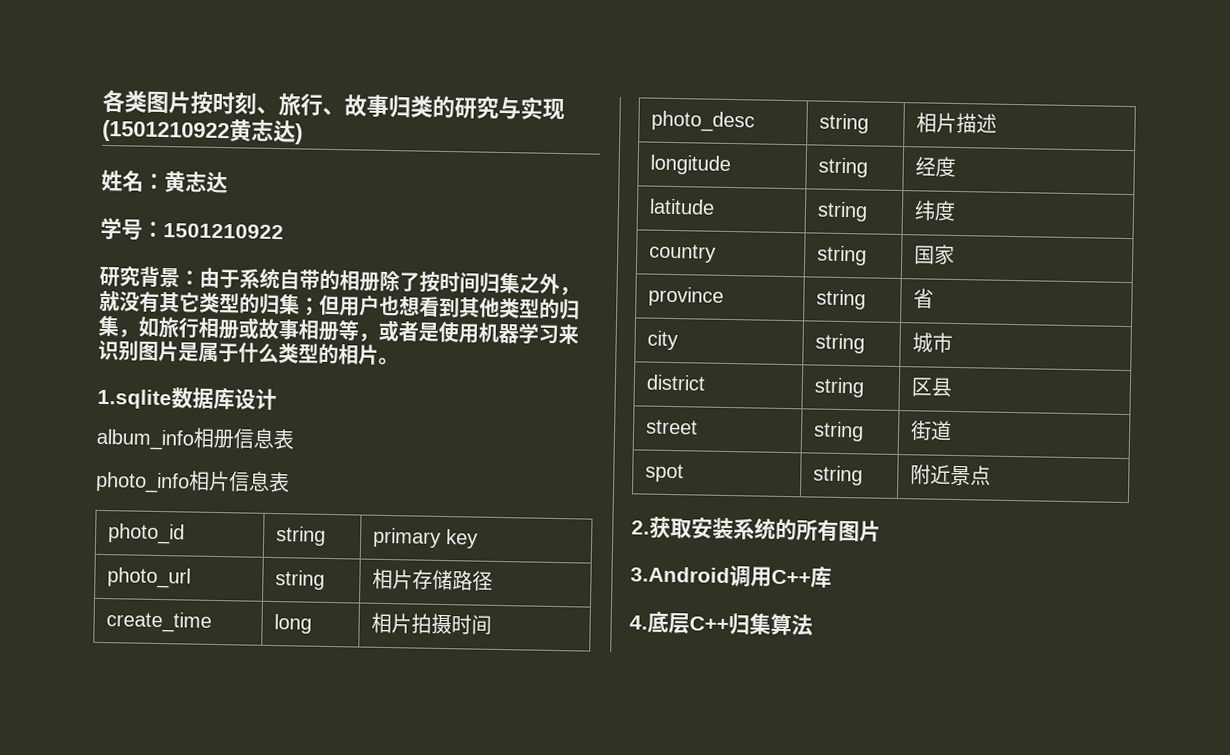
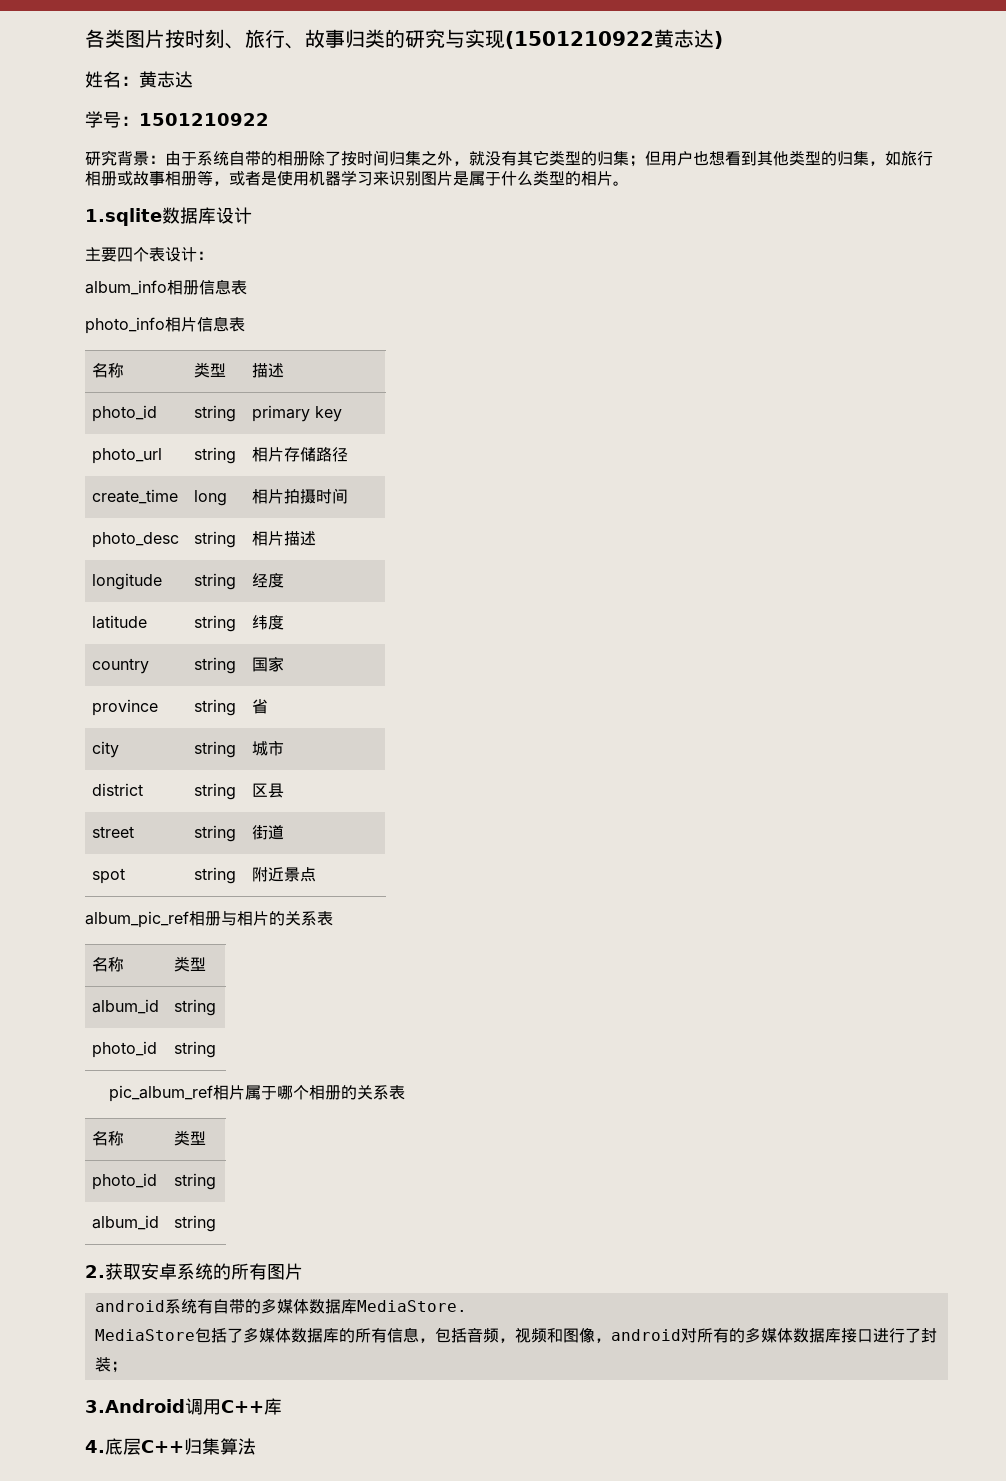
+ 主要四个表设计：
+ 名称 | 类型 | 描述
+ album_pic_ref相册与相片的关系表
+ 名称 | 类型
+ album_id | string
+ photo_id | string
+ pic_album_ref相片属于哪个相册的关系表
+ 名称 | 类型
+ photo_id | string
+ album_id | string
- 2.获取安装系统的所有图片
+ 2.获取安卓系统的所有图片
+ android系统有自带的多媒体数据库MediaStore.
+ MediaStore包括了多媒体数据库的所有信息，包括音频，视频和图像，android对所有的多媒体数据库接口进行了封装；

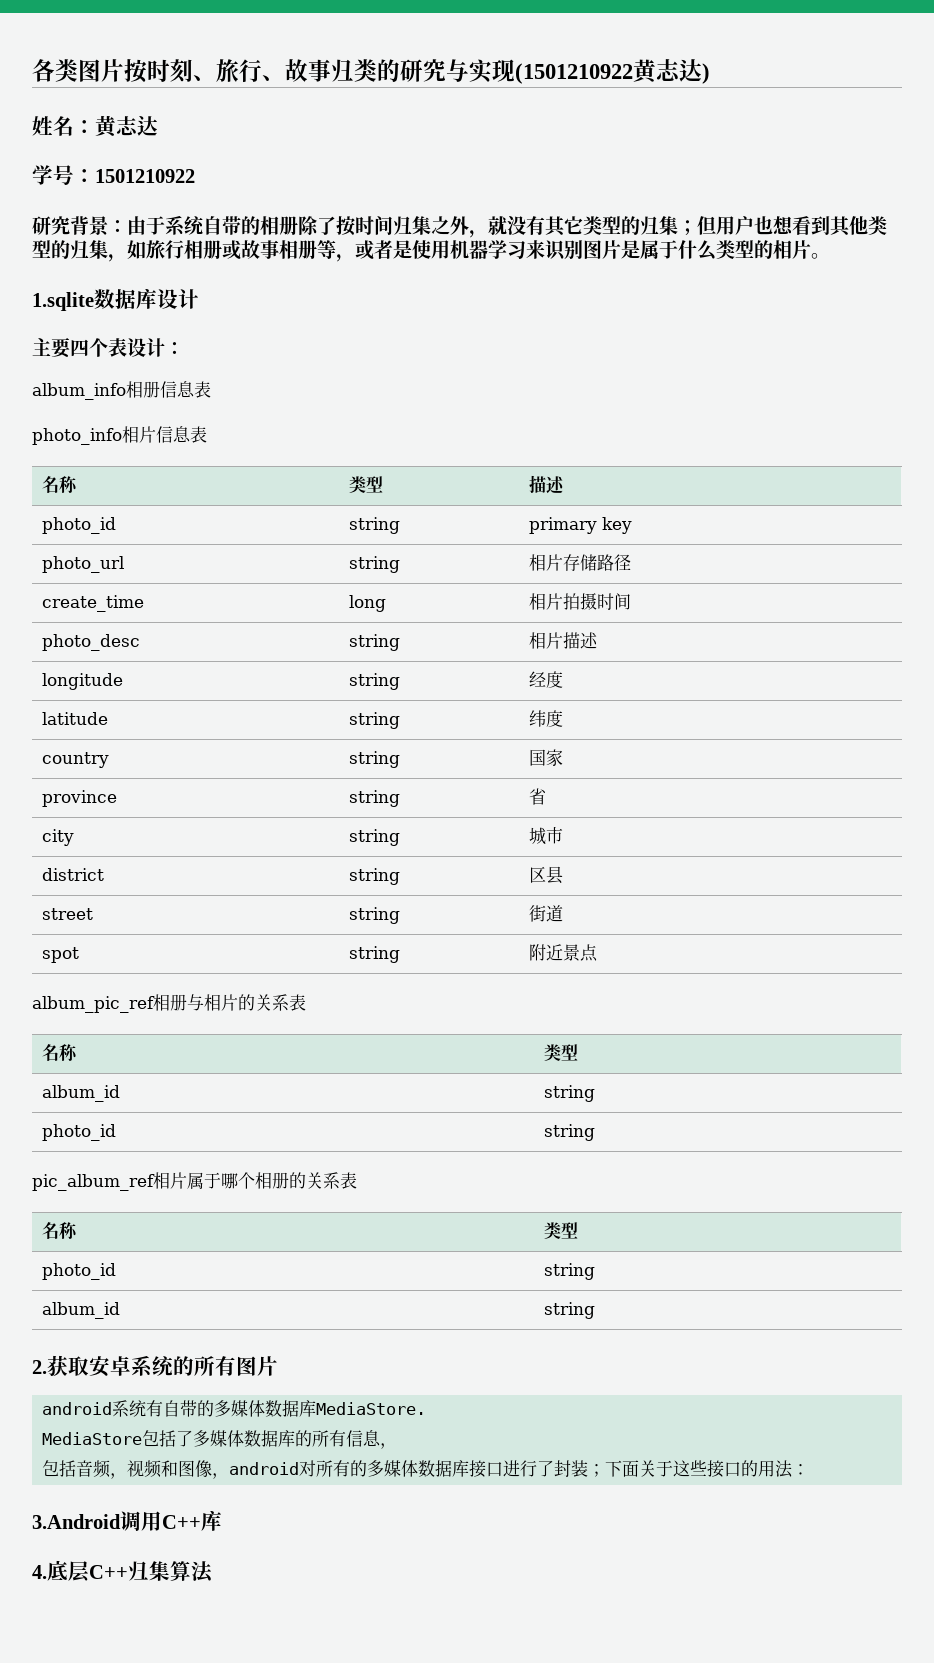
- MediaStore包括了多媒体数据库的所有信息，包括音频，视频和图像，android对所有的多媒体数据库接口进行了封装；
+ MediaStore包括了多媒体数据库的所有信息，
+ 包括音频，视频和图像，android对所有的多媒体数据库接口进行了封装；下面关于这些接口的用法：

